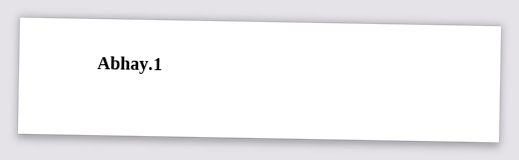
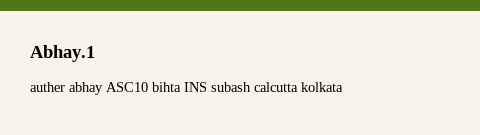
+ auther abhay ASC10 bihta INS subash calcutta kolkata

